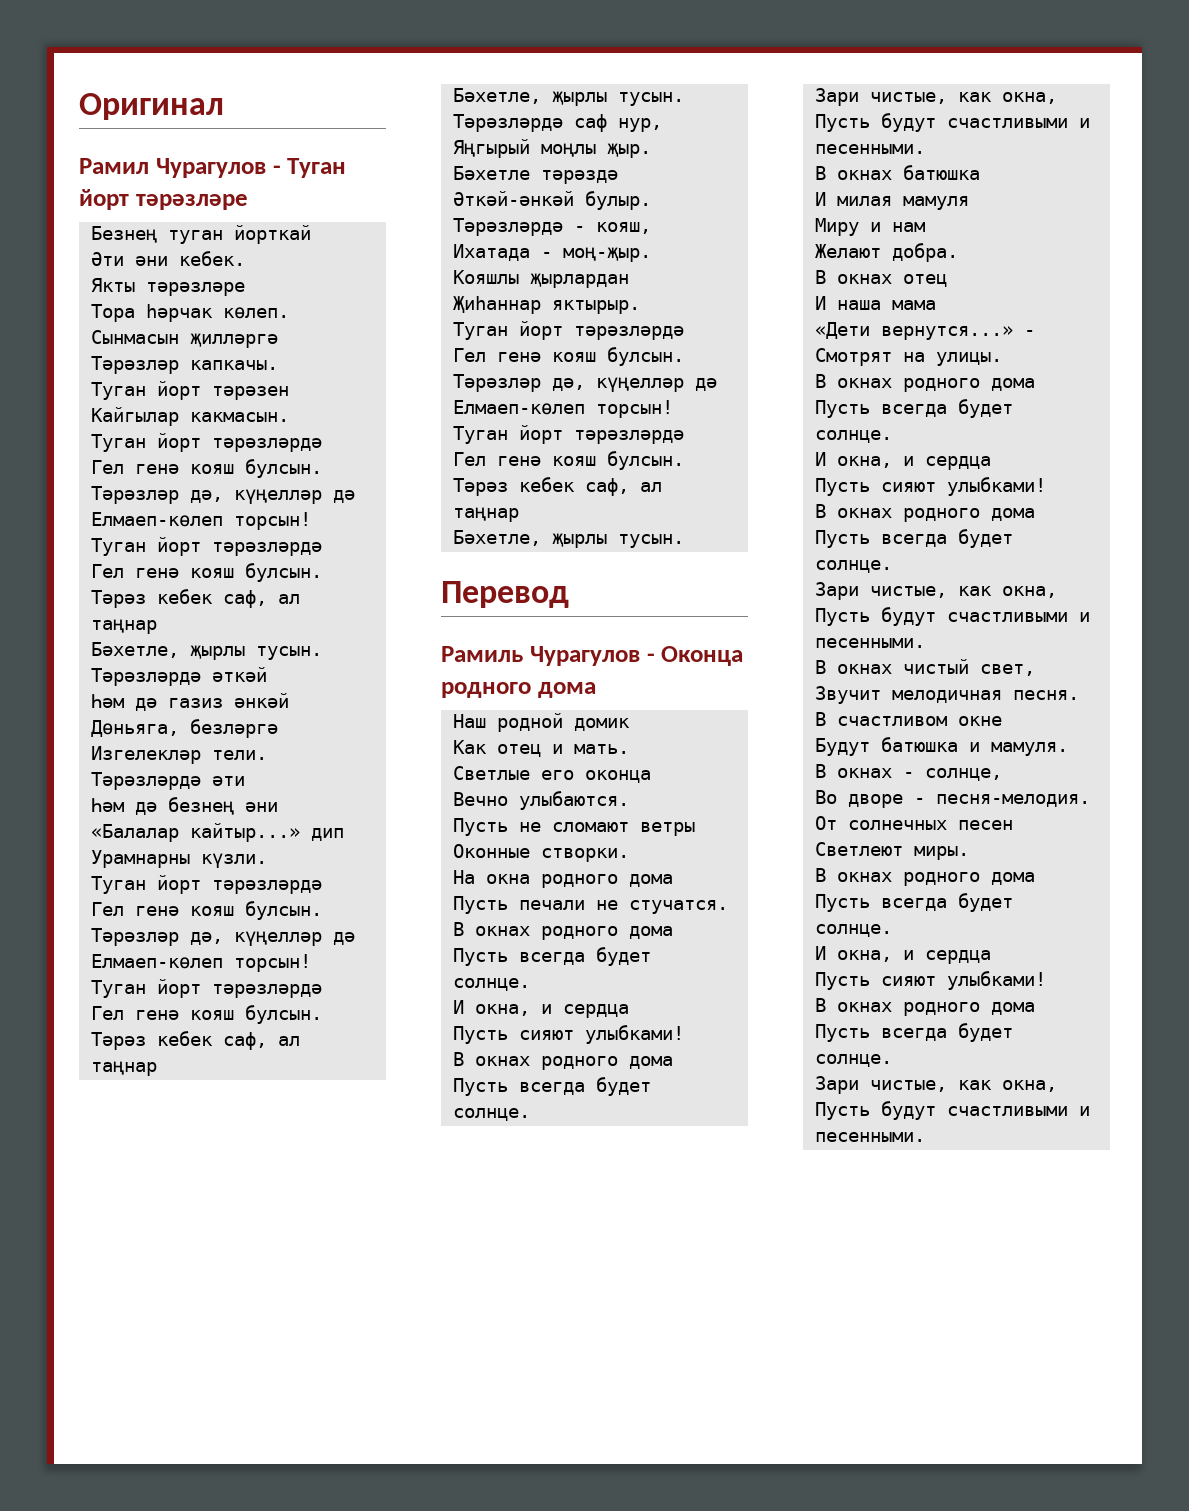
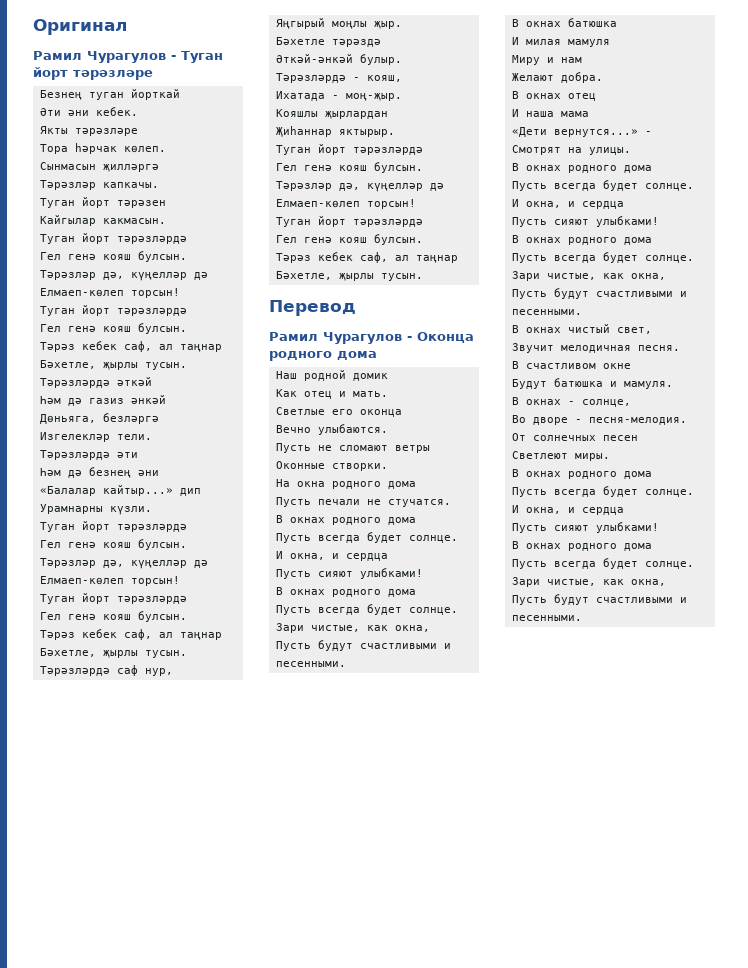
- Рамиль Чурагулов - Оконца родного дома
+ Рамил Чурагулов - Оконца родного дома

